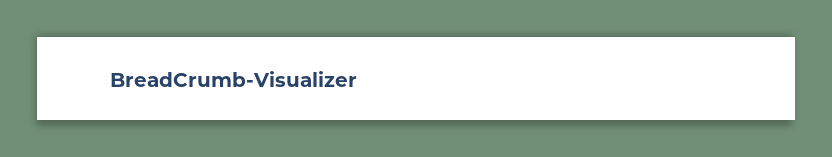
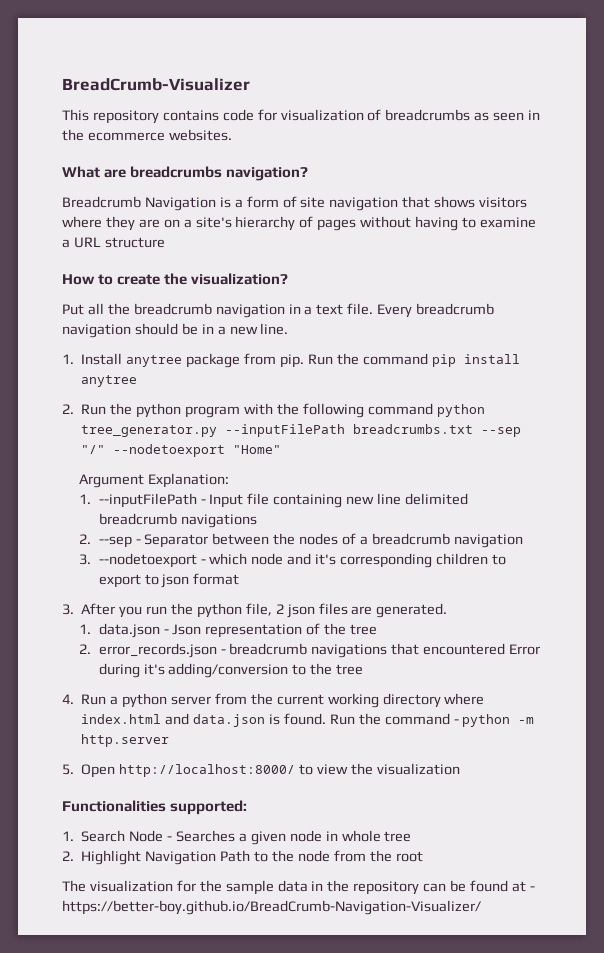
+ This repository contains code for visualization of breadcrumbs as seen in the ecommerce websites.
+ What are breadcrumbs navigation?
+ Breadcrumb Navigation is a form of site navigation that shows visitors where they are on a site's hierarchy of pages without having to examine a URL structure
+ How to create the visualization?
+ Put all the breadcrumb navigation in a text file. Every breadcrumb navigation should be in a new line.
+ 1. Install anytree package from pip. Run the command pip install anytree
+ 2. Run the python program with the following command python tree_generator.py --inputFilePath breadcrumbs.txt --sep "/" --nodetoexport "Home"
+ Argument Explanation:
+ 1. --inputFilePath - Input file containing new line delimited breadcrumb navigations
+ 2. --sep - Separator between the nodes of a breadcrumb navigation
+ 3. --nodetoexport - which node and it's corresponding children to export to json format
+ 3. After you run the python file, 2 json files are generated.
+ 1. data.json - Json representation of the tree
+ 2. error_records.json - breadcrumb navigations that encountered Error during it's adding/conversion to the tree
+ 4. Run a python server from the current working directory where index.html and data.json is found. Run the command - python -m http.server
+ 5. Open http://localhost:8000/ to view the visualization
+ Functionalities supported:
+ 1. Search Node - Searches a given node in whole tree
+ 2. Highlight Navigation Path to the node from the root
+ The visualization for the sample data in the repository can be found at - https://better-boy.github.io/BreadCrumb-Navigation-Visualizer/

